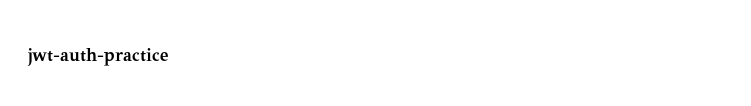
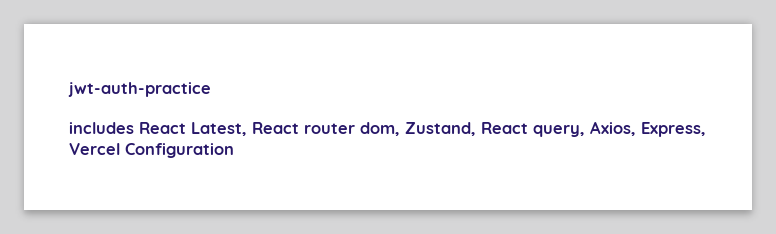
+ includes React Latest, React router dom, Zustand, React query, Axios, Express, Vercel Configuration

